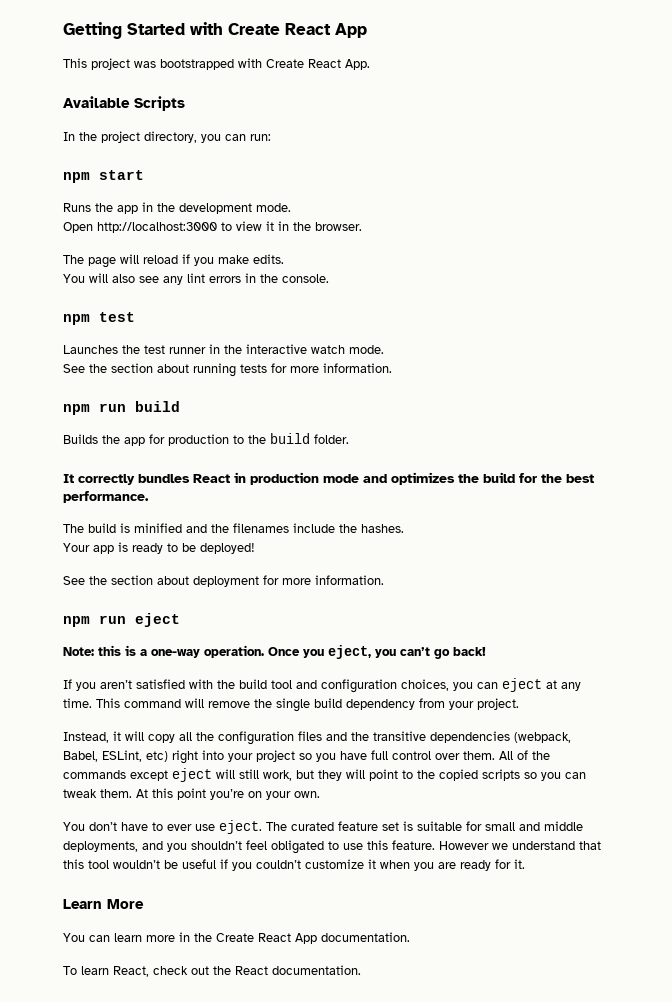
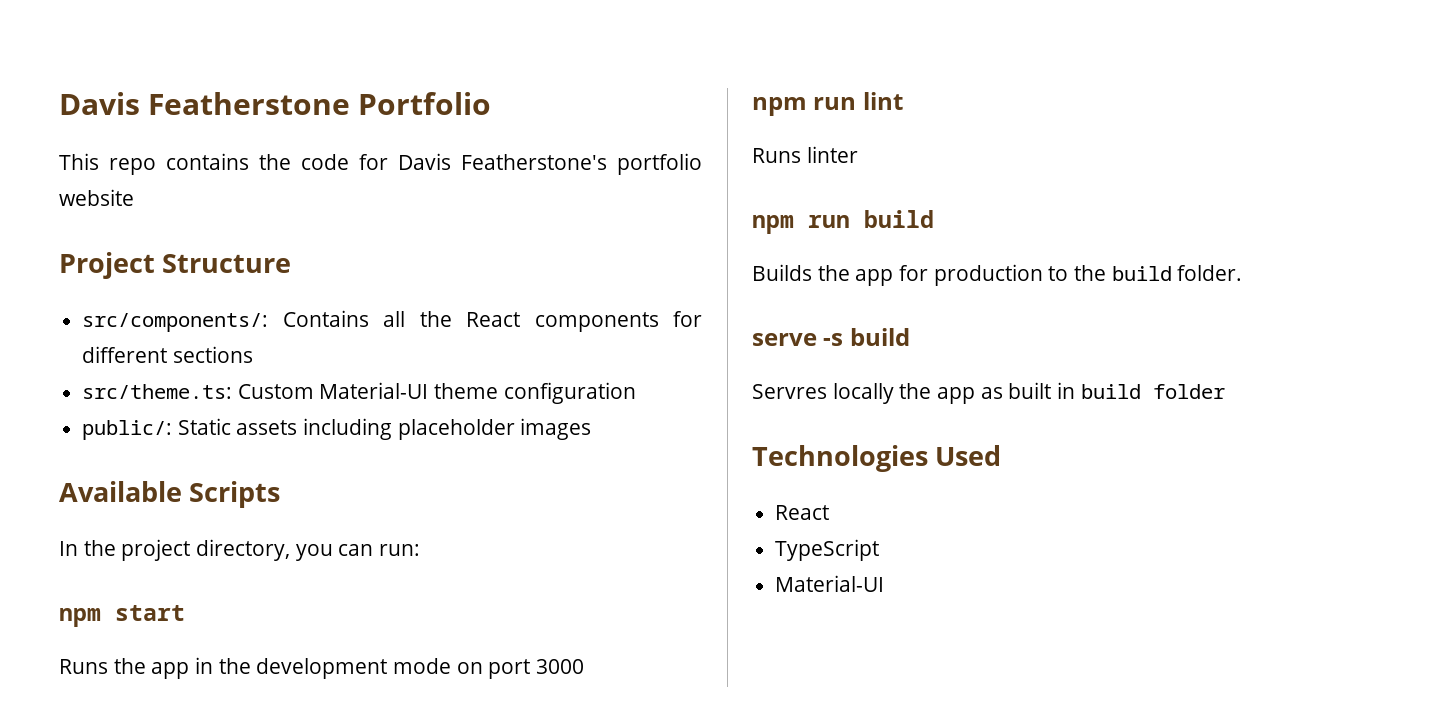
- Getting Started with Create React App
- This project was bootstrapped with Create React App.
+ Davis Featherstone Portfolio
+ This repo contains the code for Davis Featherstone's portfolio website
+ Project Structure
+ src/components/: Contains all the React components for different sections
+ src/theme.ts: Custom Material-UI theme configuration
+ public/: Static assets including placeholder images
- Runs the app in the development mode.
- Open http://localhost:3000 to view it in the browser.
- The page will reload if you make edits.
- You will also see any lint errors in the console.
- npm test
- Launches the test runner in the interactive watch mode.
- See the section about running tests for more information.
+ Runs the app in the development mode on port 3000
+ npm run lint
+ Runs linter
- It correctly bundles React in production mode and optimizes the build for the best performance.
- The build is minified and the filenames include the hashes.
- Your app is ready to be deployed!
- See the section about deployment for more information.
- npm run eject
- Note: this is a one-way operation. Once you eject, you can’t go back!
- If you aren’t satisfied with the build tool and configuration choices, you can eject at any time. This command will remove the single build dependency from your project.
- Instead, it will copy all the configuration files and the transitive dependencies (webpack, Babel, ESLint, etc) right into your project so you have full control over them. All of the commands except eject will still work, but they will point to the copied scripts so you can tweak them. At this point you’re on your own.
- You don’t have to ever use eject. The curated feature set is suitable for small and middle deployments, and you shouldn’t feel obligated to use this feature. However we understand that this tool wouldn’t be useful if you couldn’t customize it when you are ready for it.
- Learn More
- You can learn more in the Create React App documentation.
- To learn React, check out the React documentation.
+ serve -s build
+ Servres locally the app as built in build folder
+ Technologies Used
+ React
+ TypeScript
+ Material-UI

